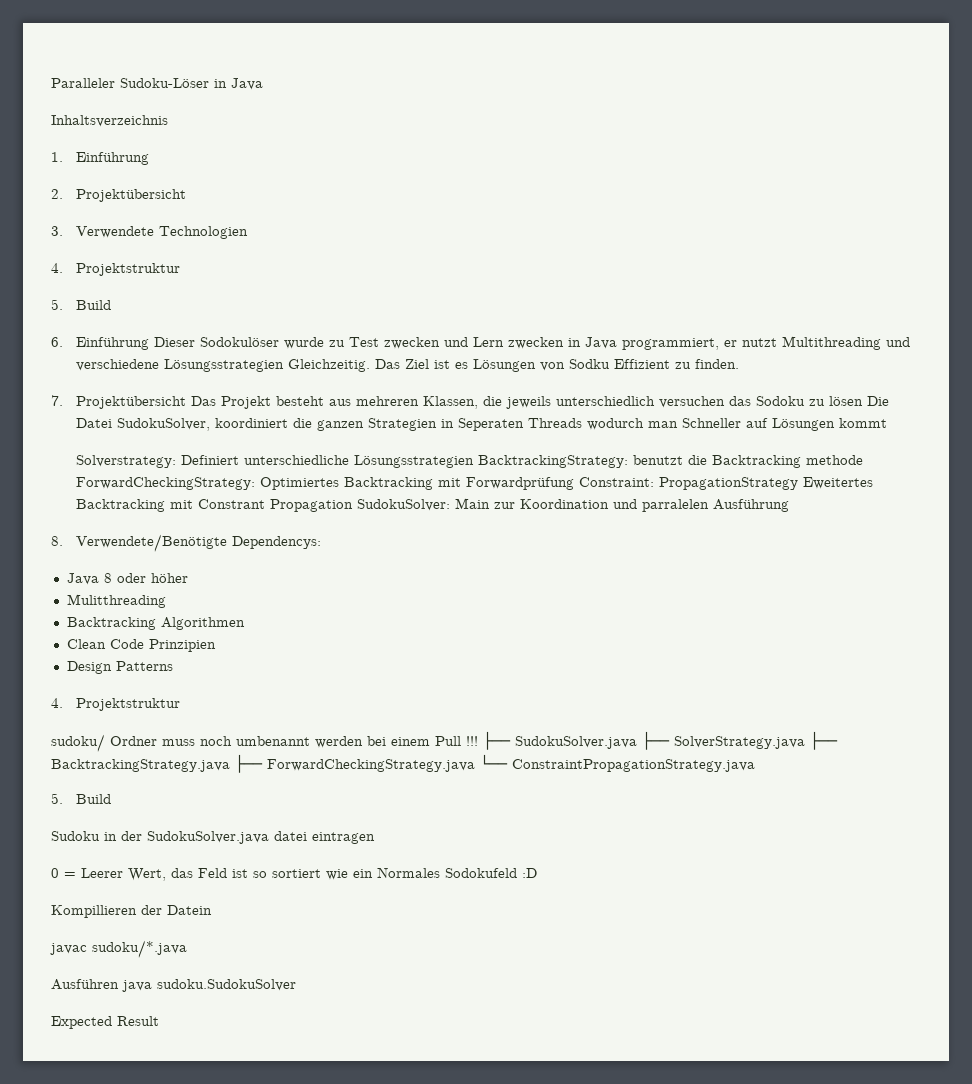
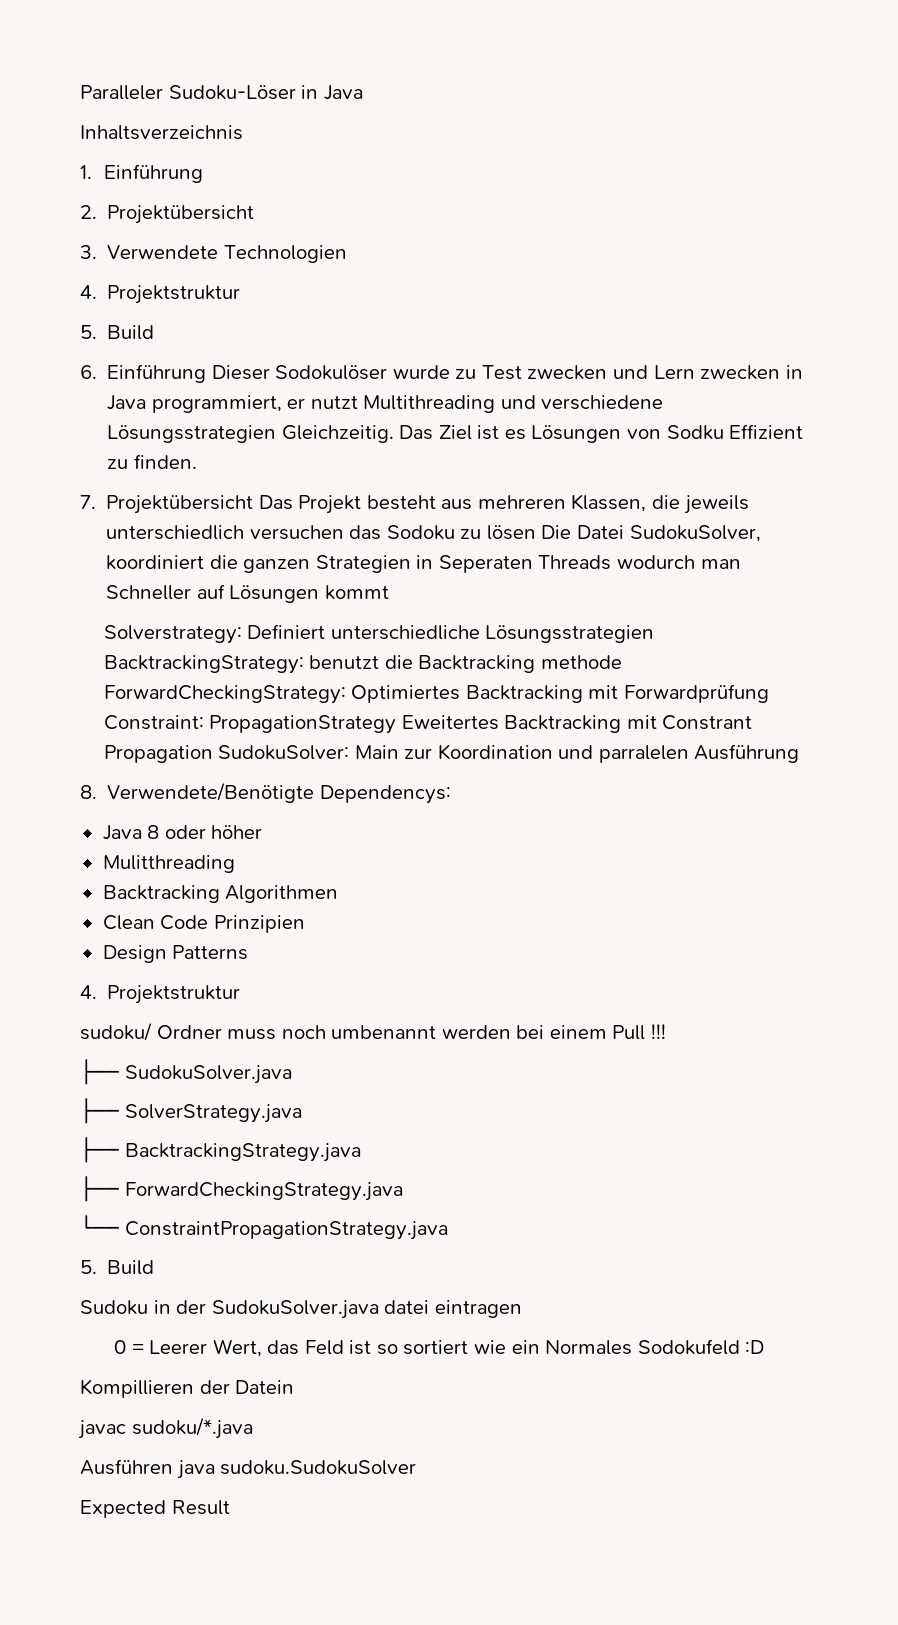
- sudoku/ Ordner muss noch umbenannt werden bei einem Pull !!! ├── SudokuSolver.java ├── SolverStrategy.java ├── BacktrackingStrategy.java ├── ForwardCheckingStrategy.java └── ConstraintPropagationStrategy.java
+ sudoku/ Ordner muss noch umbenannt werden bei einem Pull !!!
+ ├── SudokuSolver.java
+ ├── SolverStrategy.java
+ ├── BacktrackingStrategy.java
+ ├── ForwardCheckingStrategy.java
+ └── ConstraintPropagationStrategy.java

